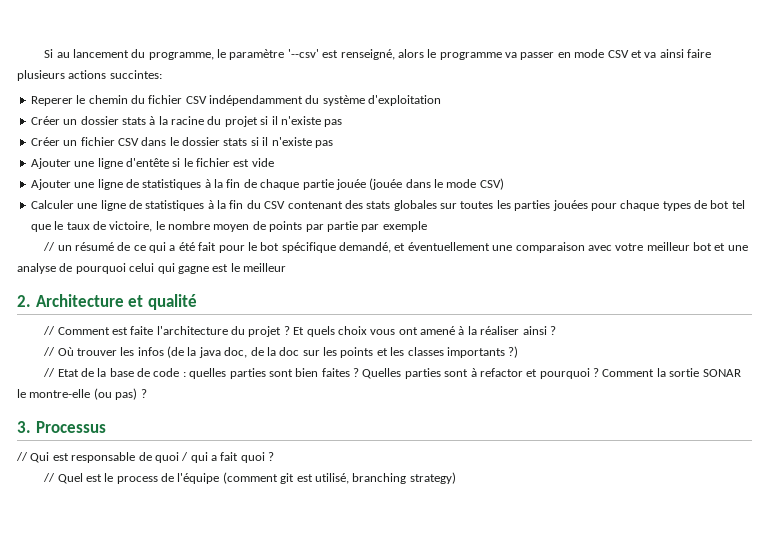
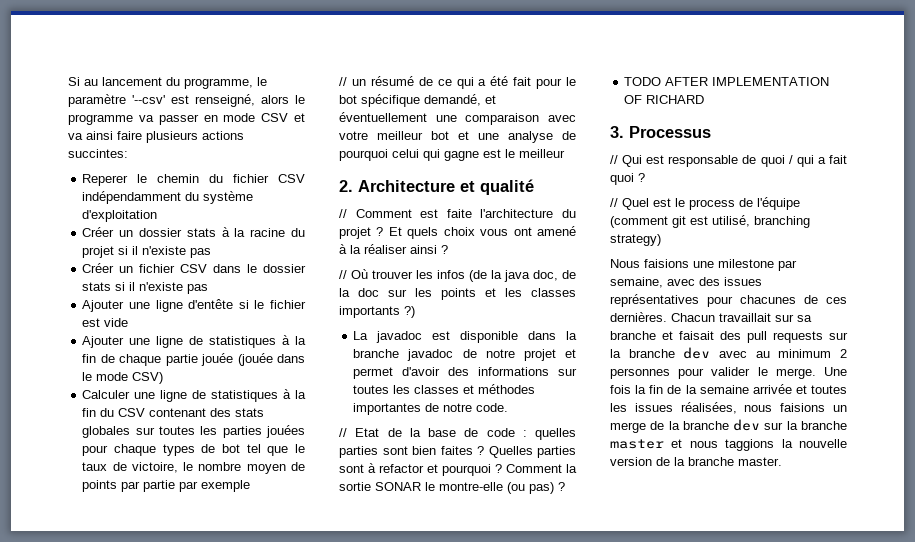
+ La javadoc est disponible dans la branche javadoc de notre projet et permet d'avoir des informations sur toutes les classes et méthodes importantes de notre code.
+ TODO AFTER IMPLEMENTATION OF RICHARD
+ Nous faisions une milestone par semaine, avec des issues représentatives pour chacunes de ces dernières. Chacun travaillait sur sa branche et faisait des pull requests sur la branche dev avec au minimum 2 personnes pour valider le merge. Une fois la fin de la semaine arrivée et toutes les issues réalisées, nous faisions un merge de la branche dev sur la branche master et nous taggions la nouvelle version de la branche master.

